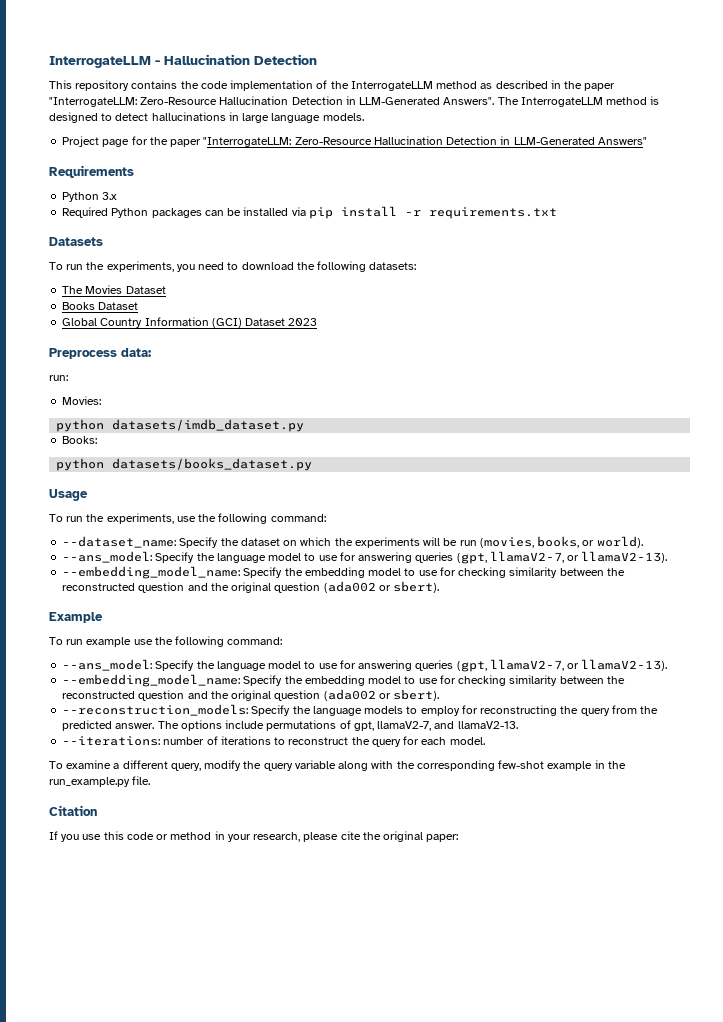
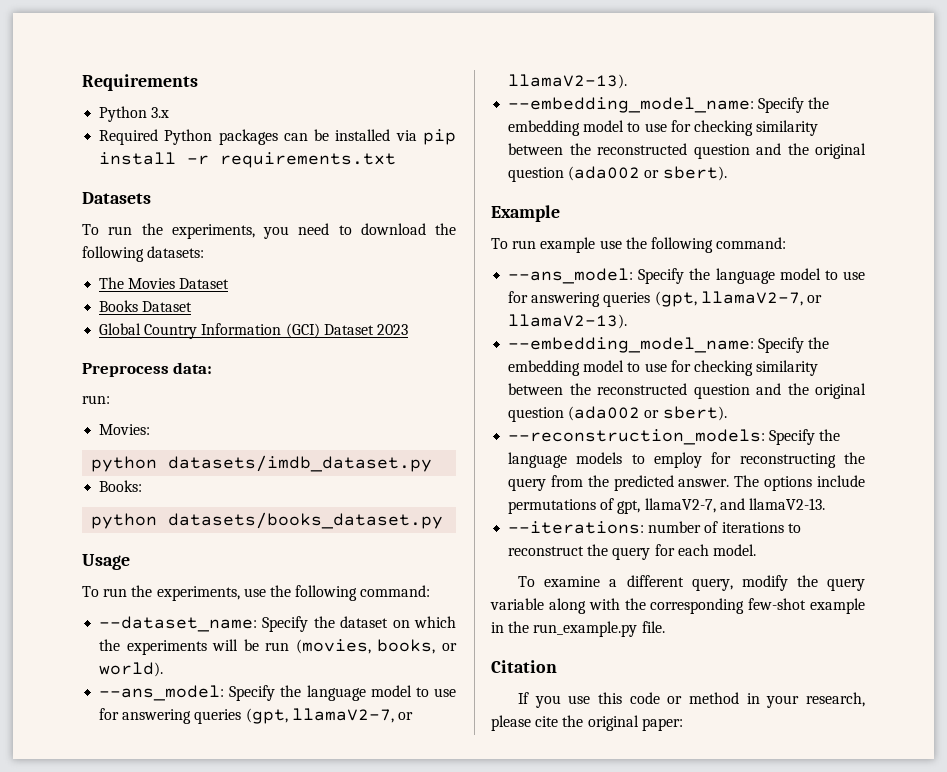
- InterrogateLLM - Hallucination Detection
- This repository contains the code implementation of the InterrogateLLM method as described in the paper "InterrogateLLM: Zero-Resource Hallucination Detection in LLM-Generated Answers". The InterrogateLLM method is designed to detect hallucinations in large language models.
- Project page for the paper "InterrogateLLM: Zero-Resource Hallucination Detection in LLM-Generated Answers"

